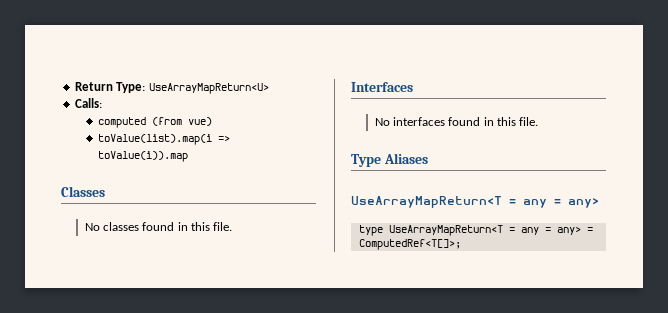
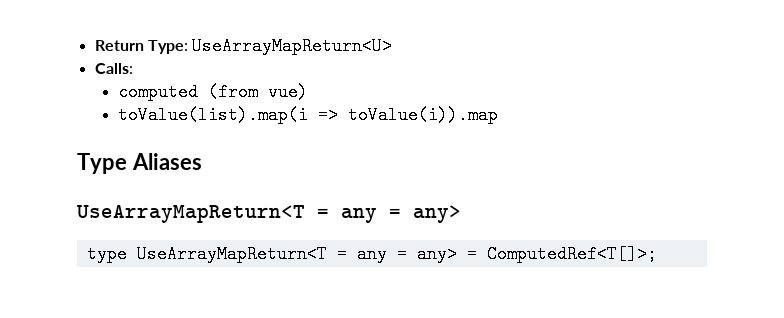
- Classes
- No classes found in this file.
- Interfaces
- No interfaces found in this file.

